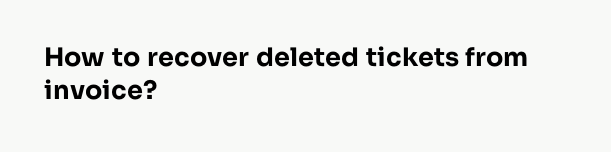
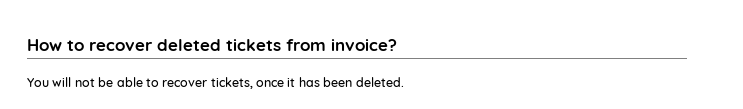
+ You will not be able to recover tickets, once it has been deleted.

